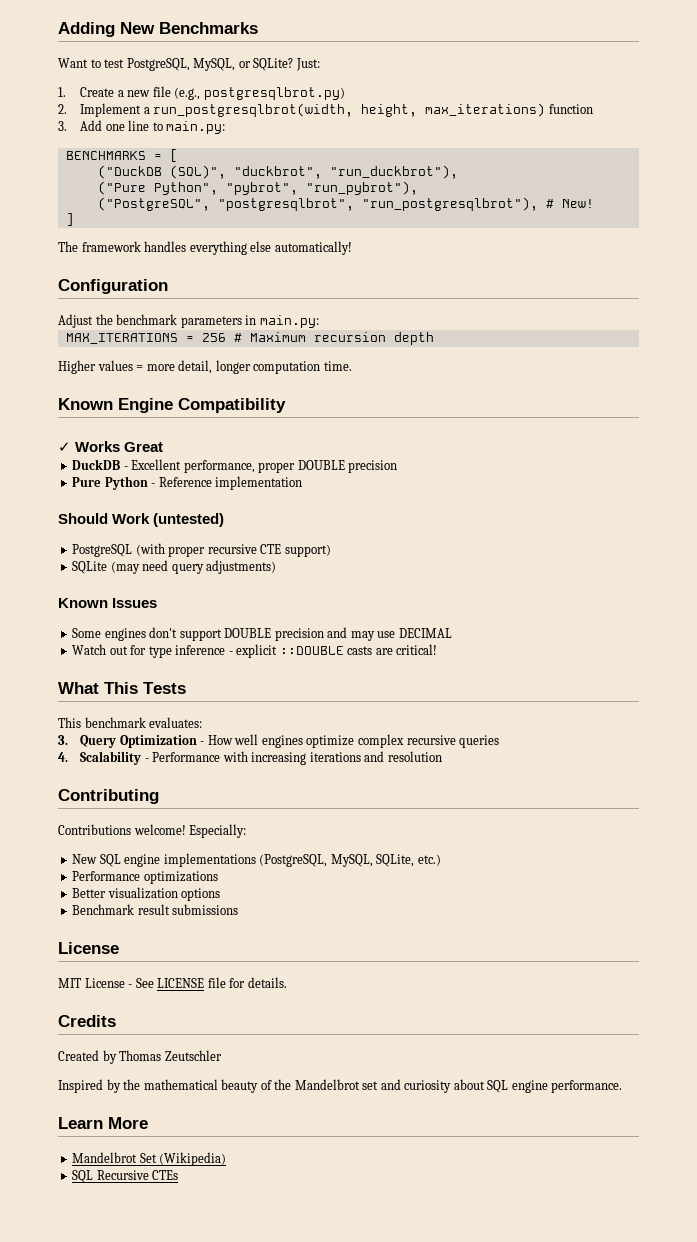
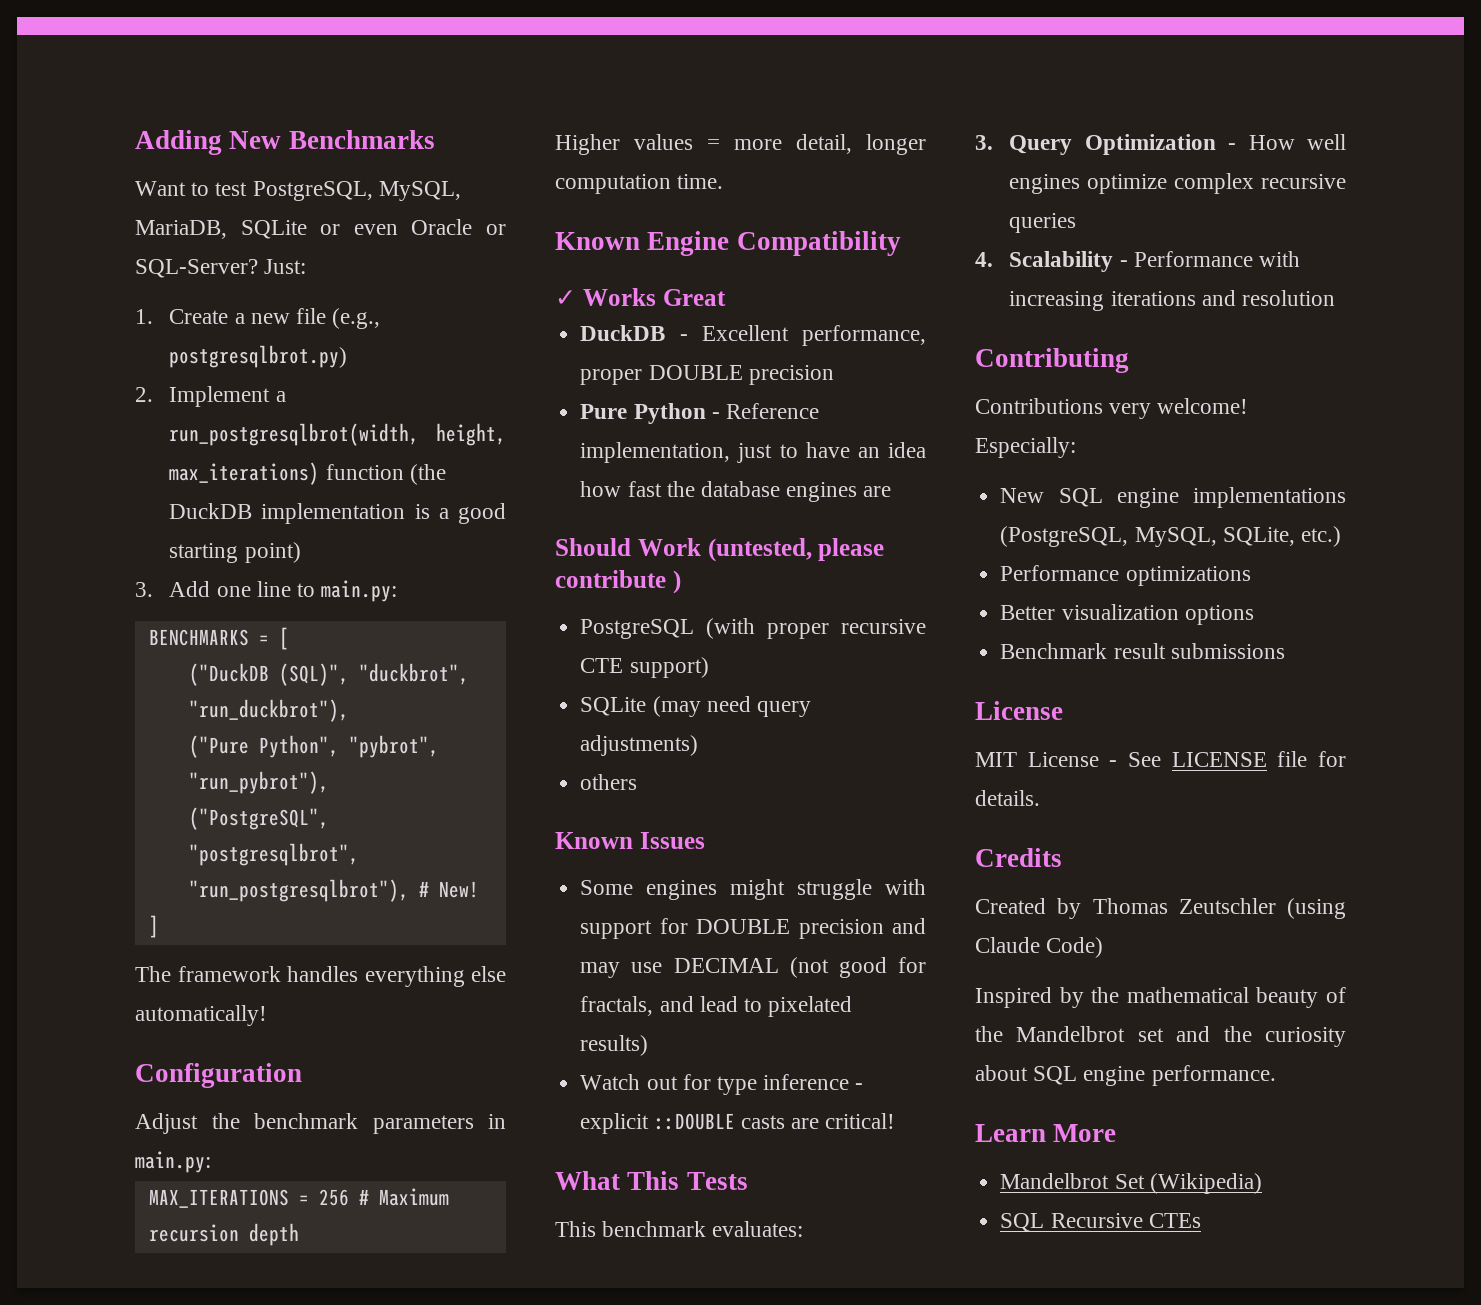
- Want to test PostgreSQL, MySQL, or SQLite?
+ Want to test PostgreSQL, MySQL, MariaDB, SQLite or even Oracle or SQL-Server?
- 2. Implement a run_postgresqlbrot(width, height, max_iterations) function
+ 2. Implement a run_postgresqlbrot(width, height, max_iterations) function (the DuckDB implementation is a good starting point)
- Pure Python - Reference implementation
- Should Work (untested)
+ Pure Python - Reference implementation, just to have an idea how fast the database engines are
+ Should Work (untested, please contribute )
+ others
- Some engines don't support DOUBLE precision and may use DECIMAL
+ Some engines might struggle with support for DOUBLE precision and may use DECIMAL (not good for fractals, and lead to pixelated results)
- Contributions welcome!
+ Contributions very welcome!
- Created by Thomas Zeutschler
+ Created by Thomas Zeutschler (using Claude Code)
- Inspired by the mathematical beauty of the Mandelbrot set and curiosity about SQL engine performance.
+ Inspired by the mathematical beauty of the Mandelbrot set and the curiosity about SQL engine performance.

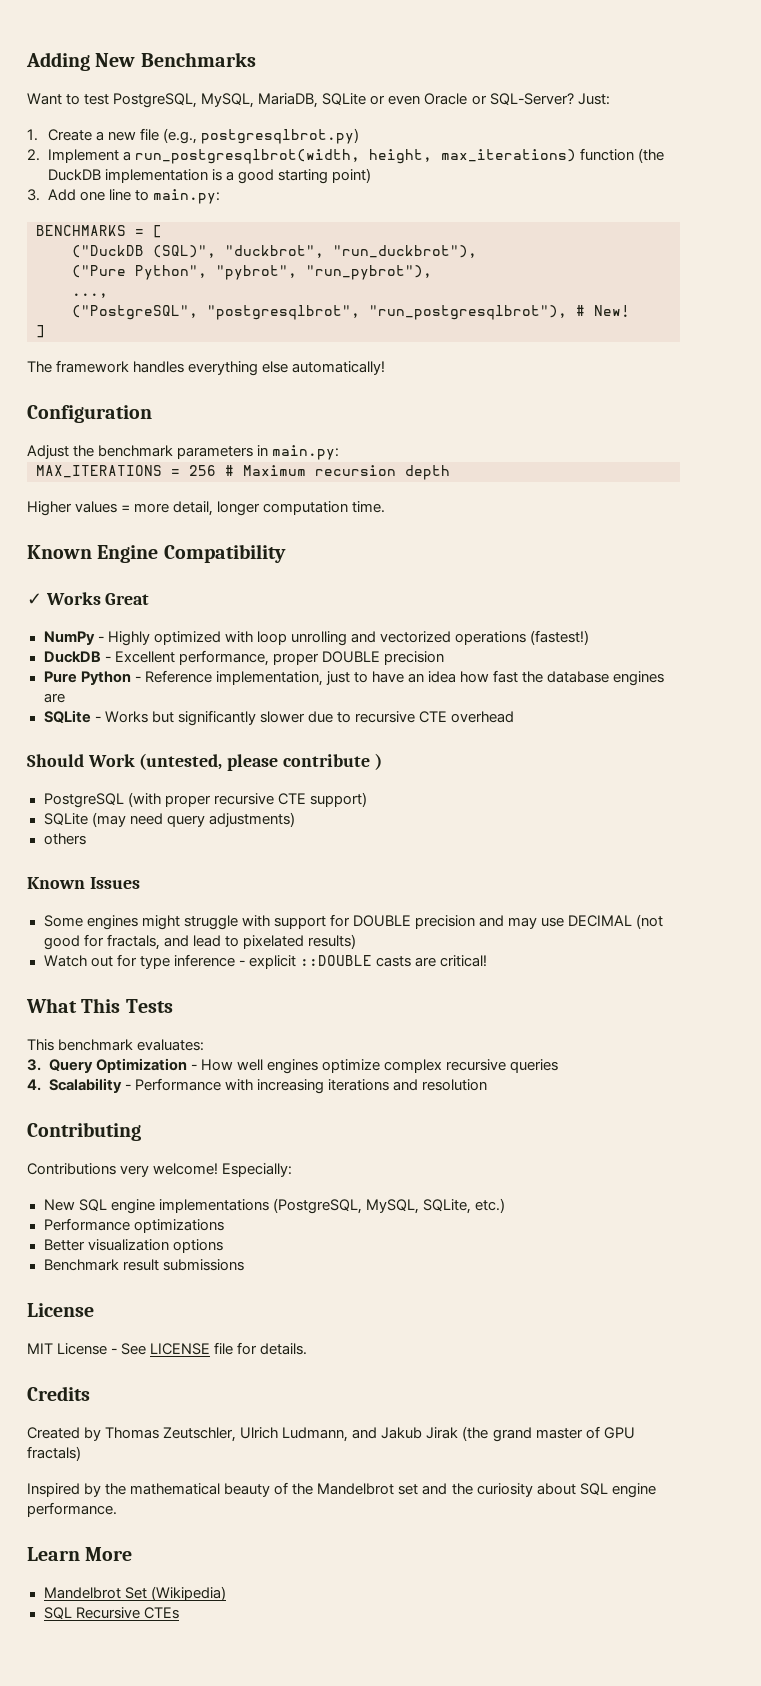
+ ...,
+ NumPy - Highly optimized with loop unrolling and vectorized operations (fastest!)
+ SQLite - Works but significantly slower due to recursive CTE overhead
- Created by Thomas Zeutschler (using Claude Code)
+ Created by Thomas Zeutschler, Ulrich Ludmann, and Jakub Jirak (the grand master of GPU fractals)

